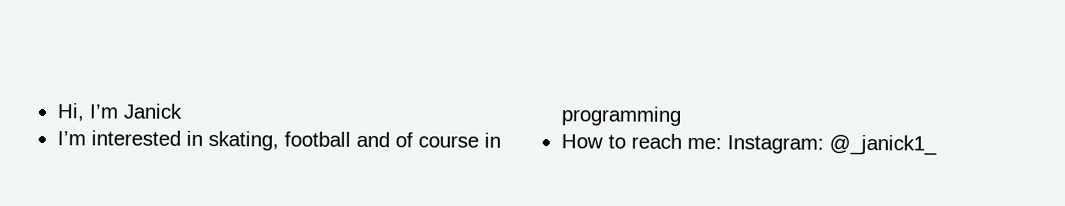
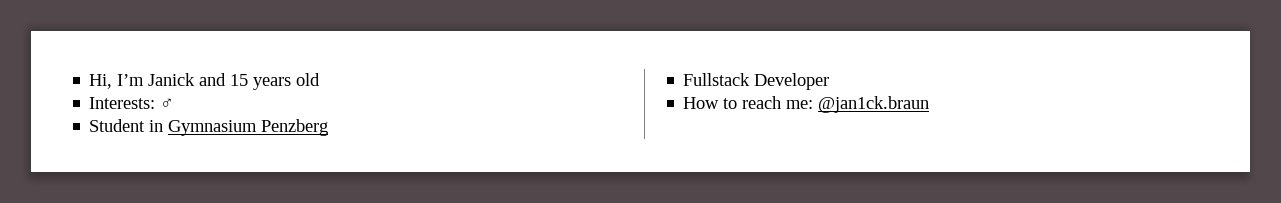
- Hi, I’m Janick
- I’m interested in skating, football and of course in programming
+ Hi, I’m Janick and 15 years old
+ Interests: ♂
+ Student in Gymnasium Penzberg
+ Fullstack Developer
- How to reach me: Instagram: @_janick1_
+ How to reach me: @jan1ck.braun

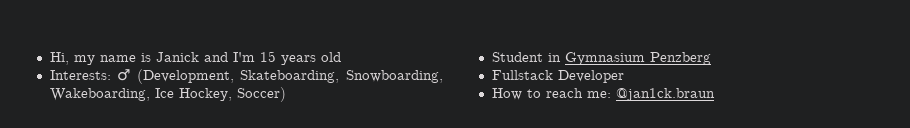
- Hi, I’m Janick and 15 years old
+ Hi, my name is Janick and I'm 15 years old
- Interests: ♂
+ Interests: ♂ (Development, Skateboarding, Snowboarding, Wakeboarding, Ice Hockey, Soccer)

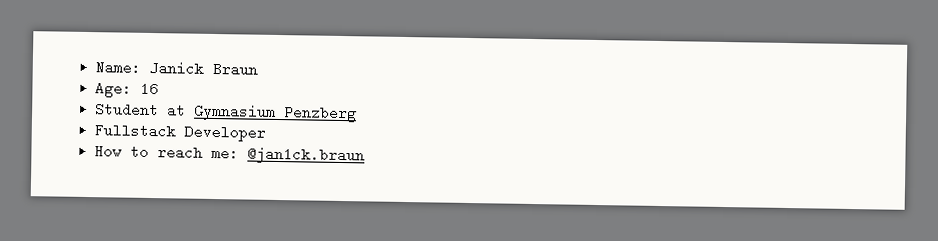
- Hi, my name is Janick and I'm 15 years old
- Interests: ♂ (Development, Skateboarding, Snowboarding, Wakeboarding, Ice Hockey, Soccer)
+ Name: Janick Braun
+ Age: 16
- Student in Gymnasium Penzberg
+ Student at Gymnasium Penzberg

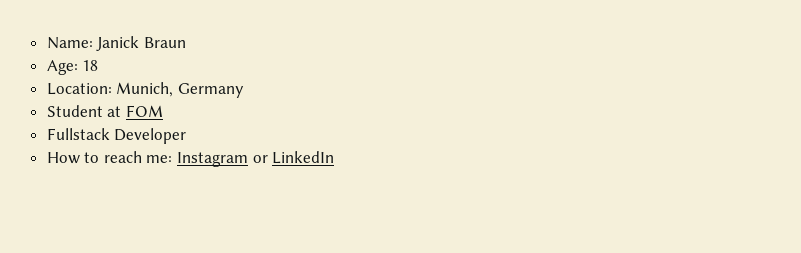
- Age: 16
+ Age: 18
+ Location: Munich, Germany
- Student at Gymnasium Penzberg
+ Student at FOM
- How to reach me: @jan1ck.braun
+ How to reach me: Instagram or LinkedIn

